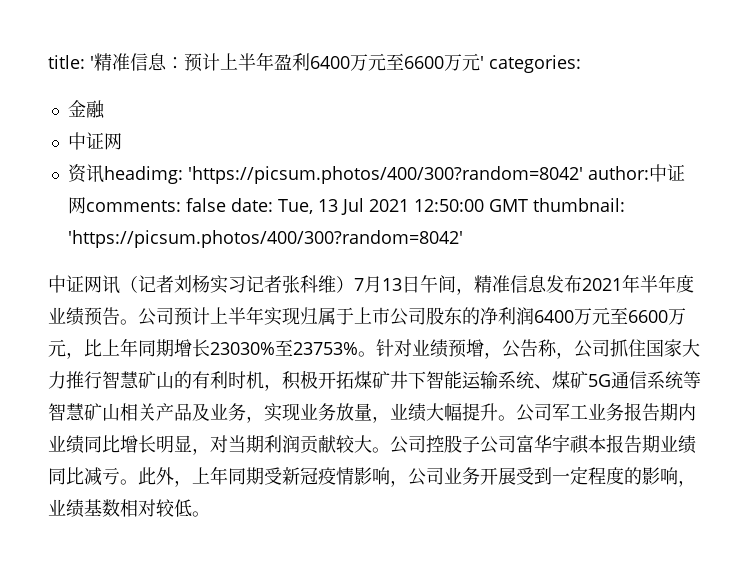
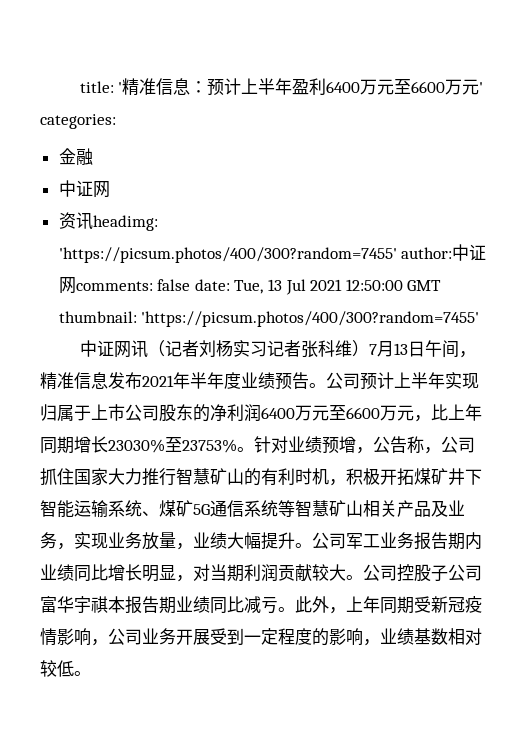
- 资讯headimg: 'https://picsum.photos/400/300?random=8042' author:中证网comments: false date: Tue, 13 Jul 2021 12:50:00 GMT thumbnail: 'https://picsum.photos/400/300?random=8042'
+ 资讯headimg: 'https://picsum.photos/400/300?random=7455' author:中证网comments: false date: Tue, 13 Jul 2021 12:50:00 GMT thumbnail: 'https://picsum.photos/400/300?random=7455'

